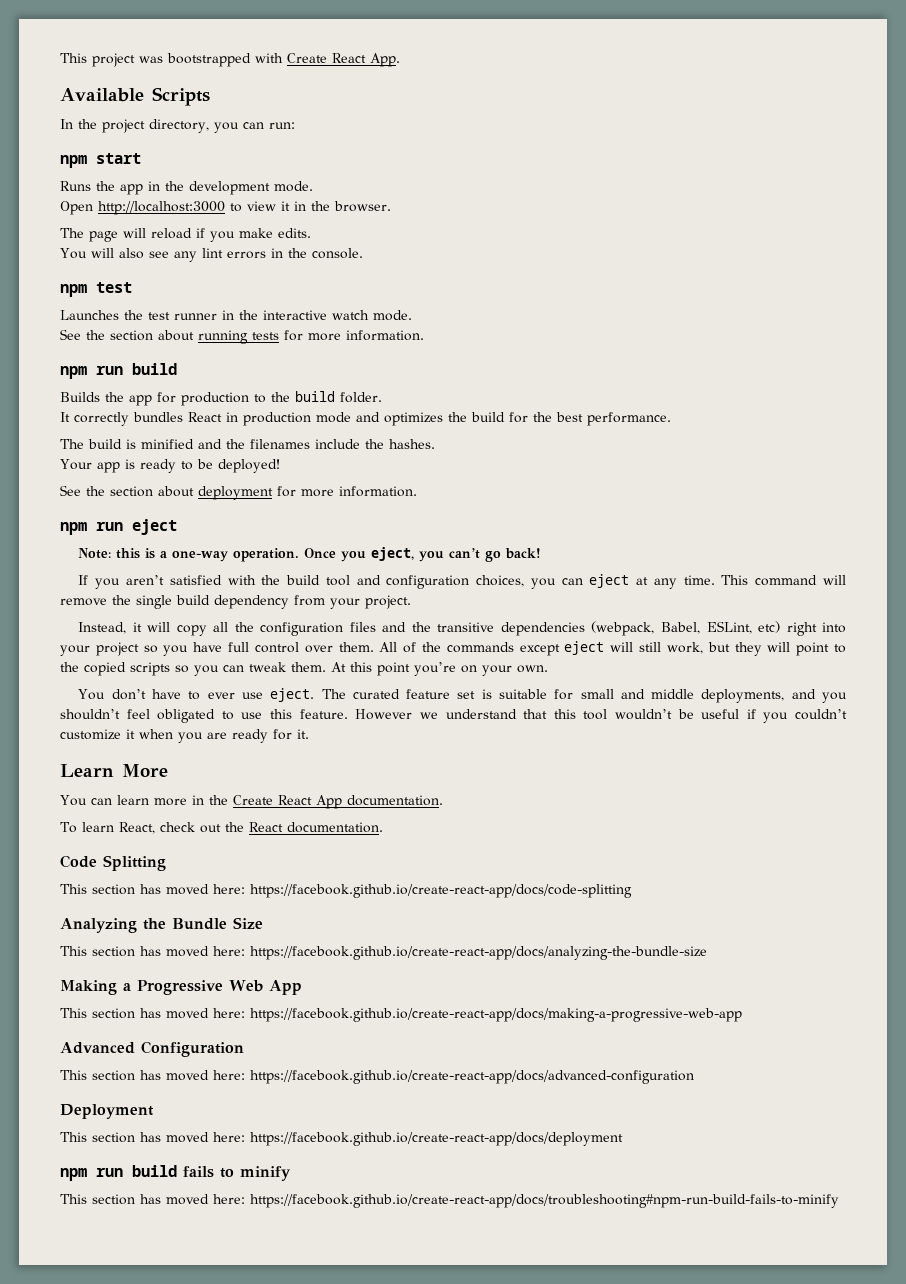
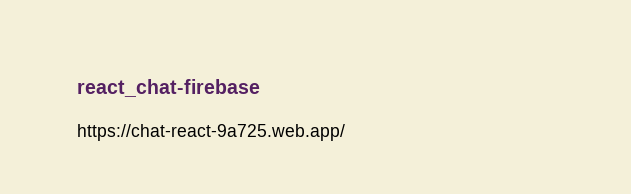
- This project was bootstrapped with Create React App.
- Available Scripts
- In the project directory, you can run:
- npm start
- Runs the app in the development mode.
- Open http://localhost:3000 to view it in the browser.
- The page will reload if you make edits.
- You will also see any lint errors in the console.
- npm test
- Launches the test runner in the interactive watch mode.
- See the section about running tests for more information.
- npm run build
- Builds the app for production to the build folder.
- It correctly bundles React in production mode and optimizes the build for the best performance.
- The build is minified and the filenames include the hashes.
- Your app is ready to be deployed!
- See the section about deployment for more information.
- npm run eject
- Note: this is a one-way operation. Once you eject, you can’t go back!
- If you aren’t satisfied with the build tool and configuration choices, you can eject at any time. This command will remove the single build dependency from your project.
- Instead, it will copy all the configuration files and the transitive dependencies (webpack, Babel, ESLint, etc) right into your project so you have full control over them. All of the commands except eject will still work, but they will point to the copied scripts so you can tweak them. At this point you’re on your own.
- You don’t have to ever use eject. The curated feature set is suitable for small and middle deployments, and you shouldn’t feel obligated to use this feature. However we understand that this tool wouldn’t be useful if you couldn’t customize it when you are ready for it.
- Learn More
- You can learn more in the Create React App documentation.
- To learn React, check out the React documentation.
- Code Splitting
- This section has moved here: https://facebook.github.io/create-react-app/docs/code-splitting
- Analyzing the Bundle Size
- This section has moved here: https://facebook.github.io/create-react-app/docs/analyzing-the-bundle-size
- Making a Progressive Web App
- This section has moved here: https://facebook.github.io/create-react-app/docs/making-a-progressive-web-app
- Advanced Configuration
- This section has moved here: https://facebook.github.io/create-react-app/docs/advanced-configuration
- Deployment
- This section has moved here: https://facebook.github.io/create-react-app/docs/deployment
- npm run build fails to minify
- This section has moved here: https://facebook.github.io/create-react-app/docs/troubleshooting#npm-run-build-fails-to-minify
+ react_chat-firebase
+ https://chat-react-9a725.web.app/

